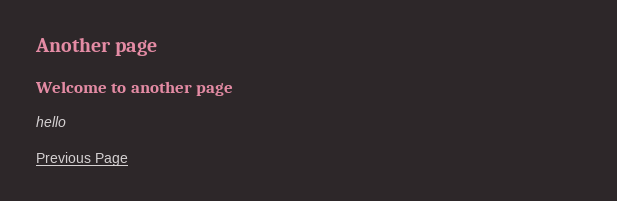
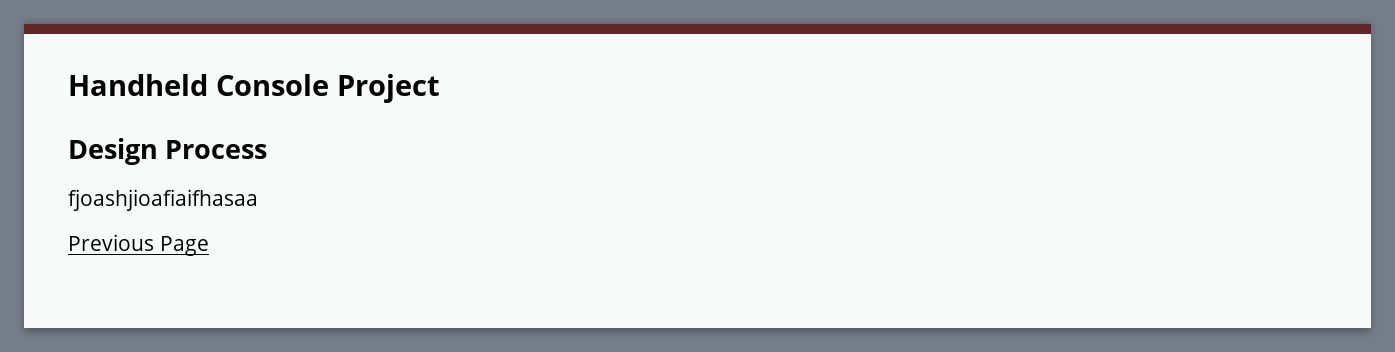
- Another page
- Welcome to another page
- hello
+ Handheld Console Project
+ Design Process
+ fjoashjioafiaifhasaa

